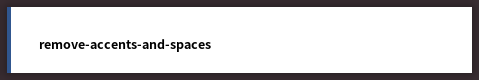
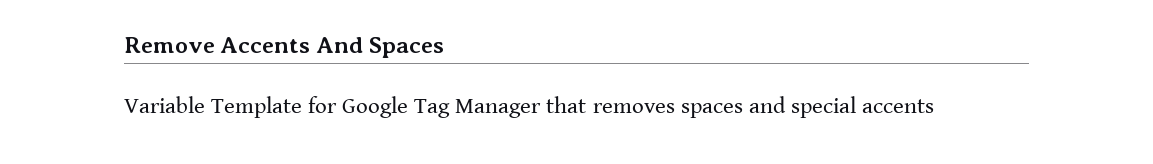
- remove-accents-and-spaces
+ Remove Accents And Spaces
+ Variable Template for Google Tag Manager that removes spaces and special accents

